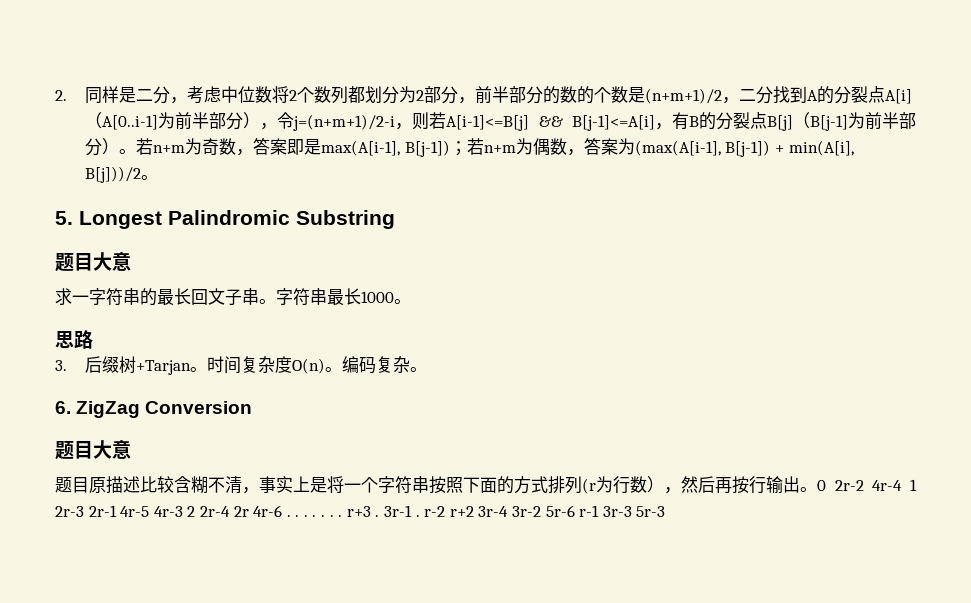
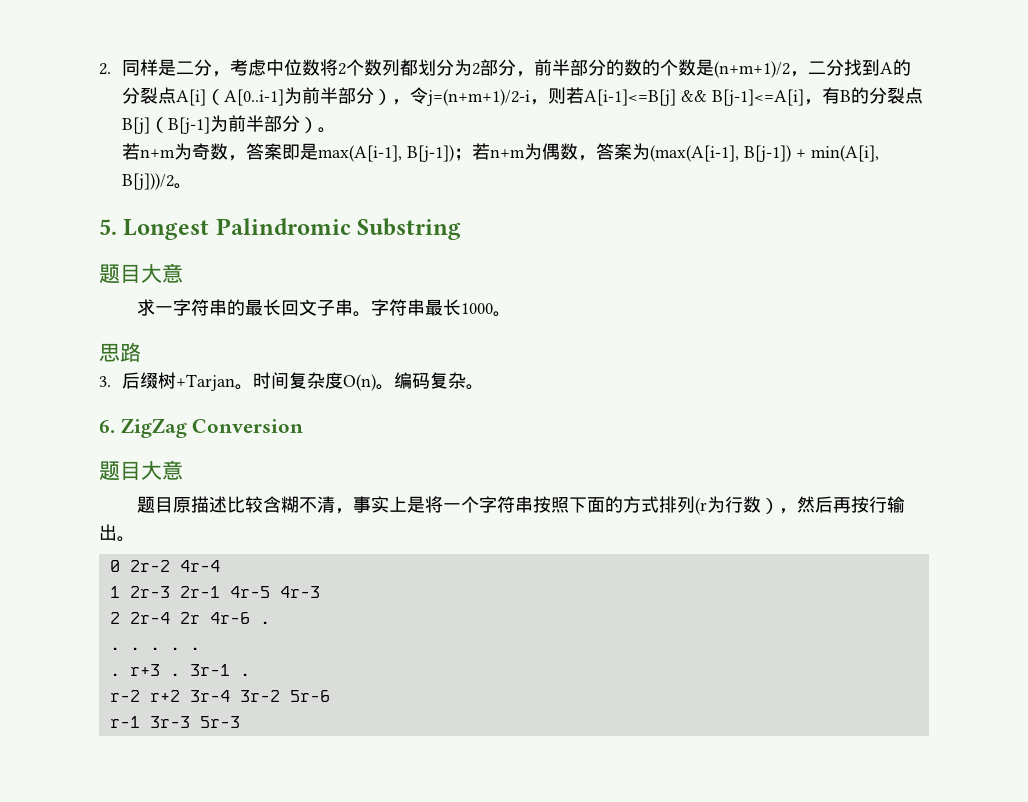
- 2.同样是二分，考虑中位数将2个数列都划分为2部分，前半部分的数的个数是(n+m+1)/2，二分找到A的分裂点A[i]（A[0..i-1]为前半部分），令j=(n+m+1)/2-i，则若A[i-1]<=B[j] && B[j-1]<=A[i]，有B的分裂点B[j]（B[j-1]为前半部分）。若n+m为奇数，答案即是max(A[i-1], B[j-1])；
+ 2.同样是二分，考虑中位数将2个数列都划分为2部分，前半部分的数的个数是(n+m+1)/2，二分找到A的分裂点A[i]（A[0..i-1]为前半部分），令j=(n+m+1)/2-i，则若A[i-1]<=B[j] && B[j-1]<=A[i]，有B的分裂点B[j]（B[j-1]为前半部分）。
+ 若n+m为奇数，答案即是max(A[i-1], B[j-1])；
- 题目原描述比较含糊不清，事实上是将一个字符串按照下面的方式排列(r为行数），然后再按行输出。0 2r-2 4r-4 1 2r-3 2r-1 4r-5 4r-3 2 2r-4 2r 4r-6 . . . . . . . r+3 .
+ 题目原描述比较含糊不清，事实上是将一个字符串按照下面的方式排列(r为行数），然后再按行输出。
+ 0 2r-2 4r-4
+ 1 2r-3 2r-1 4r-5 4r-3
+ 2 2r-4 2r 4r-6 .
+ . . . . .
+ . r+3 .
- 3r-1 . r-2 r+2 3r-4 3r-2 5r-6 r-1 3r-3 5r-3
+ 3r-1 .
+ r-2 r+2 3r-4 3r-2 5r-6
+ r-1 3r-3 5r-3

